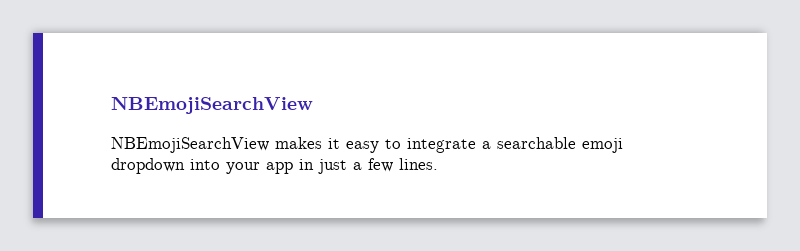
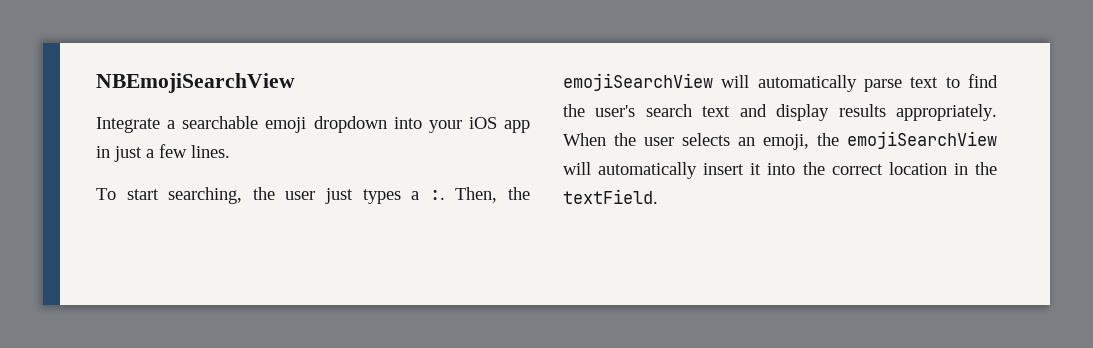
- NBEmojiSearchView makes it easy to integrate a searchable emoji dropdown into your app in just a few lines.
+ Integrate a searchable emoji dropdown into your iOS app in just a few lines.
+ To start searching, the user just types a :. Then, the emojiSearchView will automatically parse text to find the user's search text and display results appropriately. When the user selects an emoji, the emojiSearchView will automatically insert it into the correct location in the textField.

